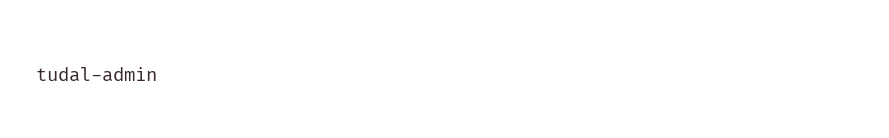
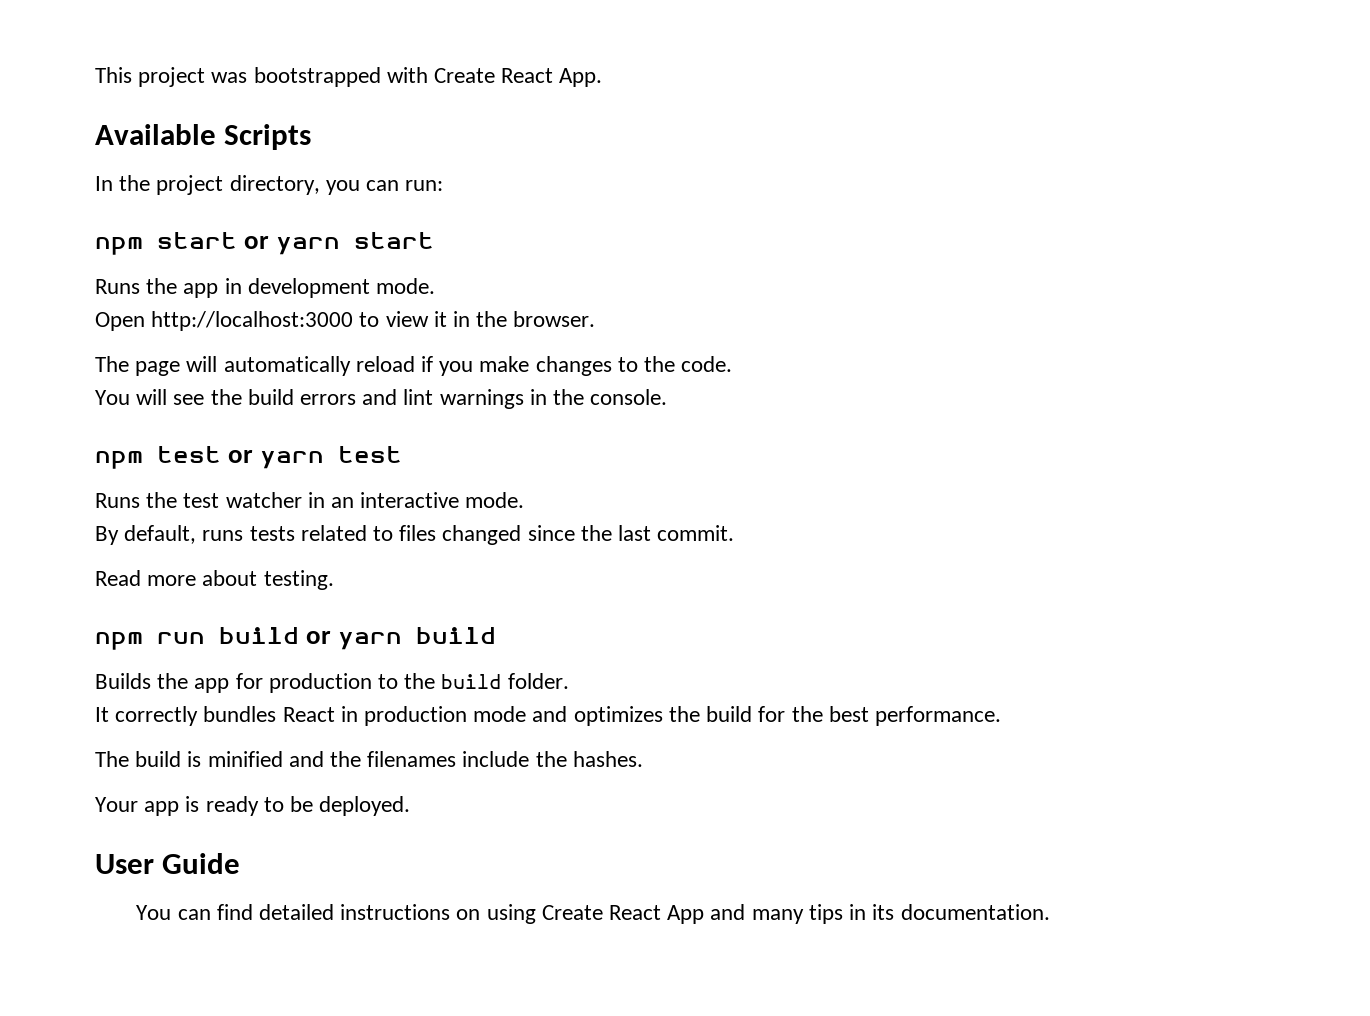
- tudal-admin
+ This project was bootstrapped with Create React App.
+ Available Scripts
+ In the project directory, you can run:
+ npm start or yarn start
+ Runs the app in development mode.
+ Open http://localhost:3000 to view it in the browser.
+ The page will automatically reload if you make changes to the code.
+ You will see the build errors and lint warnings in the console.
+ npm test or yarn test
+ Runs the test watcher in an interactive mode.
+ By default, runs tests related to files changed since the last commit.
+ Read more about testing.
+ npm run build or yarn build
+ Builds the app for production to the build folder.
+ It correctly bundles React in production mode and optimizes the build for the best performance.
+ The build is minified and the filenames include the hashes.
+ Your app is ready to be deployed.
+ User Guide
+ You can find detailed instructions on using Create React App and many tips in its documentation.

